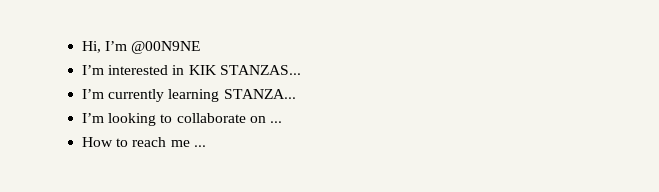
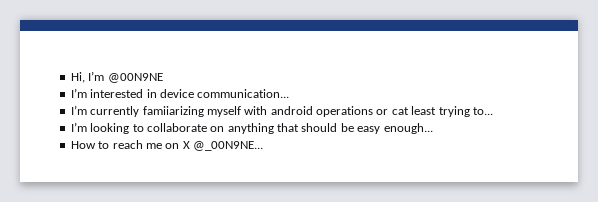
- I’m interested in KIK STANZAS...
+ I’m interested in device communication...
- I’m currently learning STANZA...
+ I’m currently famiiarizing myself with android operations or cat least trying to...
- I’m looking to collaborate on ...
+ I’m looking to collaborate on anything that should be easy enough...
- How to reach me ...
+ How to reach me on X @_00N9NE...

